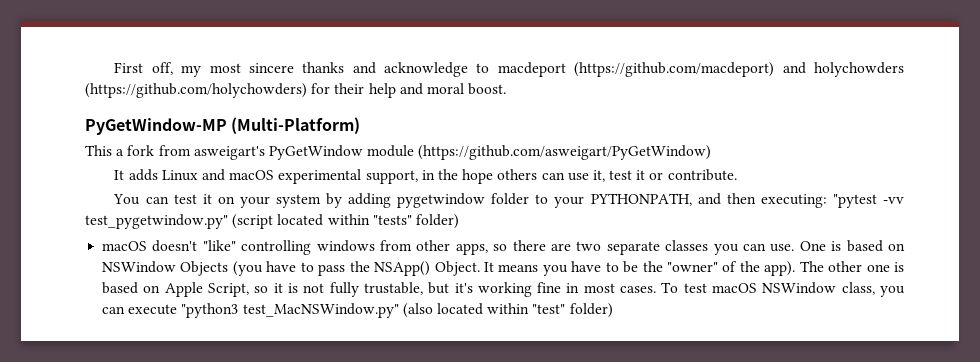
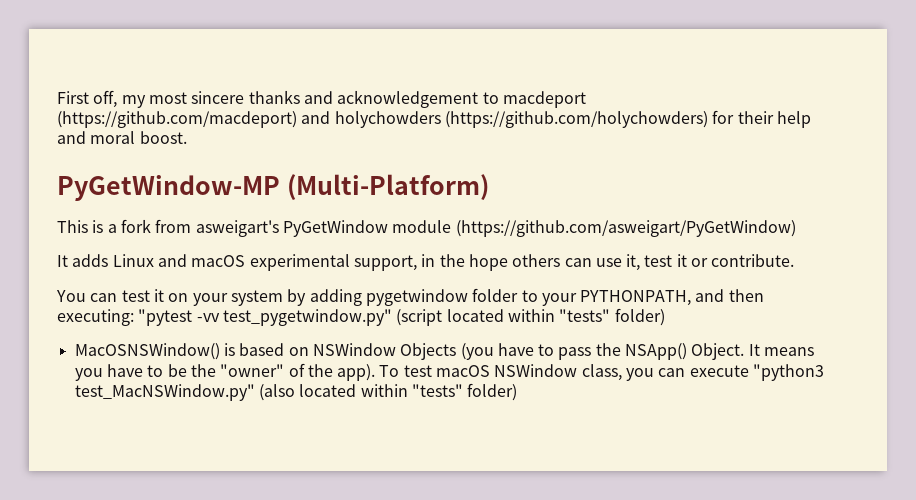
- First off, my most sincere thanks and acknowledge to macdeport (https://github.com/macdeport) and holychowders (https://github.com/holychowders) for their help and moral boost.
+ First off, my most sincere thanks and acknowledgement to macdeport (https://github.com/macdeport) and holychowders (https://github.com/holychowders) for their help and moral boost.
- This a fork from asweigart's PyGetWindow module (https://github.com/asweigart/PyGetWindow)
+ This is a fork from asweigart's PyGetWindow module (https://github.com/asweigart/PyGetWindow)
- macOS doesn't "like" controlling windows from other apps, so there are two separate classes you can use. One is based on NSWindow Objects (you have to pass the NSApp() Object.
+ MacOSNSWindow() is based on NSWindow Objects (you have to pass the NSApp() Object.
- The other one is based on Apple Script, so it is not fully trustable, but it's working fine in most cases.
- To test macOS NSWindow class, you can execute "python3 test_MacNSWindow.py" (also located within "test" folder)
+ To test macOS NSWindow class, you can execute "python3 test_MacNSWindow.py" (also located within "tests" folder)

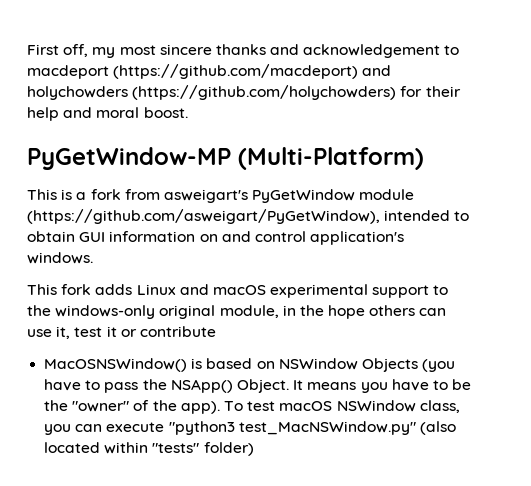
- This is a fork from asweigart's PyGetWindow module (https://github.com/asweigart/PyGetWindow)
- It adds Linux and macOS experimental support, in the hope others can use it, test it or contribute.
- You can test it on your system by adding pygetwindow folder to your PYTHONPATH, and then executing: "pytest -vv test_pygetwindow.py" (script located within "tests" folder)
+ This is a fork from asweigart's PyGetWindow module (https://github.com/asweigart/PyGetWindow), intended to obtain GUI information on and control application's windows.
+ This fork adds Linux and macOS experimental support to the windows-only original module, in the hope others can use it, test it or contribute

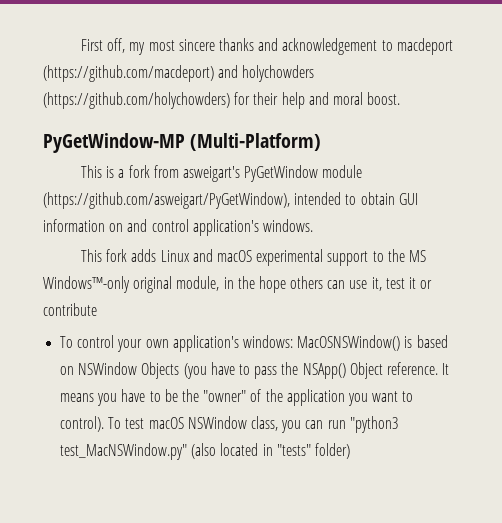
- This fork adds Linux and macOS experimental support to the windows-only original module, in the hope others can use it, test it or contribute
+ This fork adds Linux and macOS experimental support to the MS Windows™-only original module, in the hope others can use it, test it or contribute
- MacOSNSWindow() is based on NSWindow Objects (you have to pass the NSApp() Object.
+ To control your own application's windows: MacOSNSWindow() is based on NSWindow Objects (you have to pass the NSApp() Object reference.
- It means you have to be the "owner" of the app).
+ It means you have to be the "owner" of the application you want to control).
- To test macOS NSWindow class, you can execute "python3 test_MacNSWindow.py" (also located within "tests" folder)
+ To test macOS NSWindow class, you can run "python3 test_MacNSWindow.py" (also located in "tests" folder)

